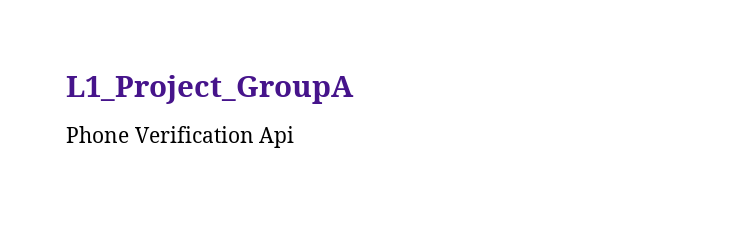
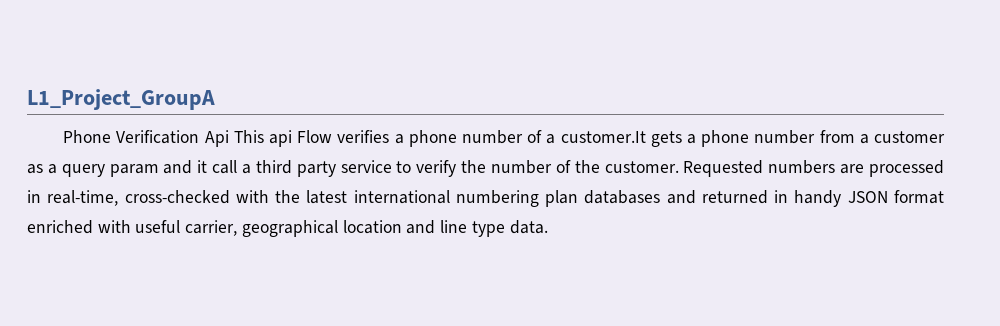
- Phone Verification Api
+ Phone Verification Api This api Flow verifies a phone number of a customer.It gets a phone number from a customer as a query param and it call a third party service to verify the number of the customer. Requested numbers are processed in real-time, cross-checked with the latest international numbering plan databases and returned in handy JSON format enriched with useful carrier, geographical location and line type data.

